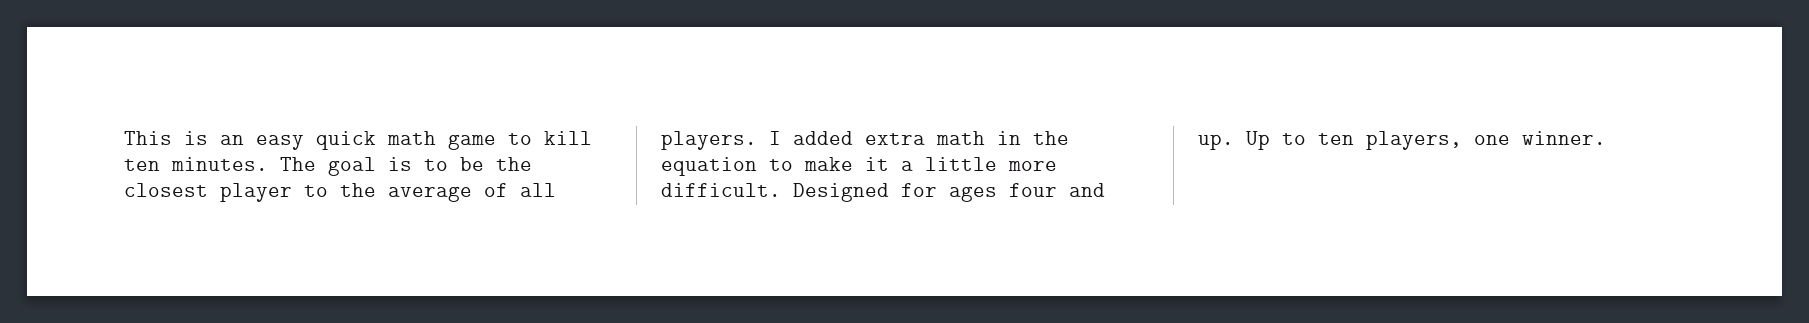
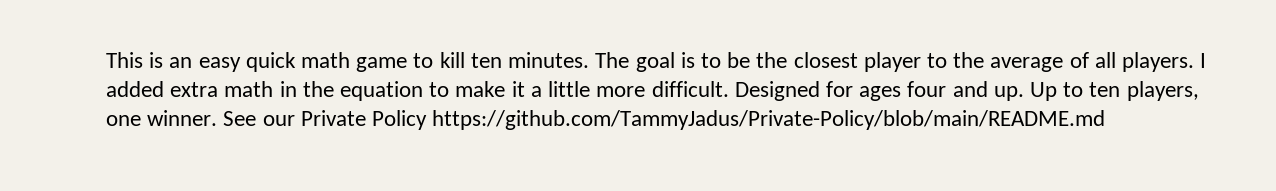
+ See our Private Policy https://github.com/TammyJadus/Private-Policy/blob/main/README.md

